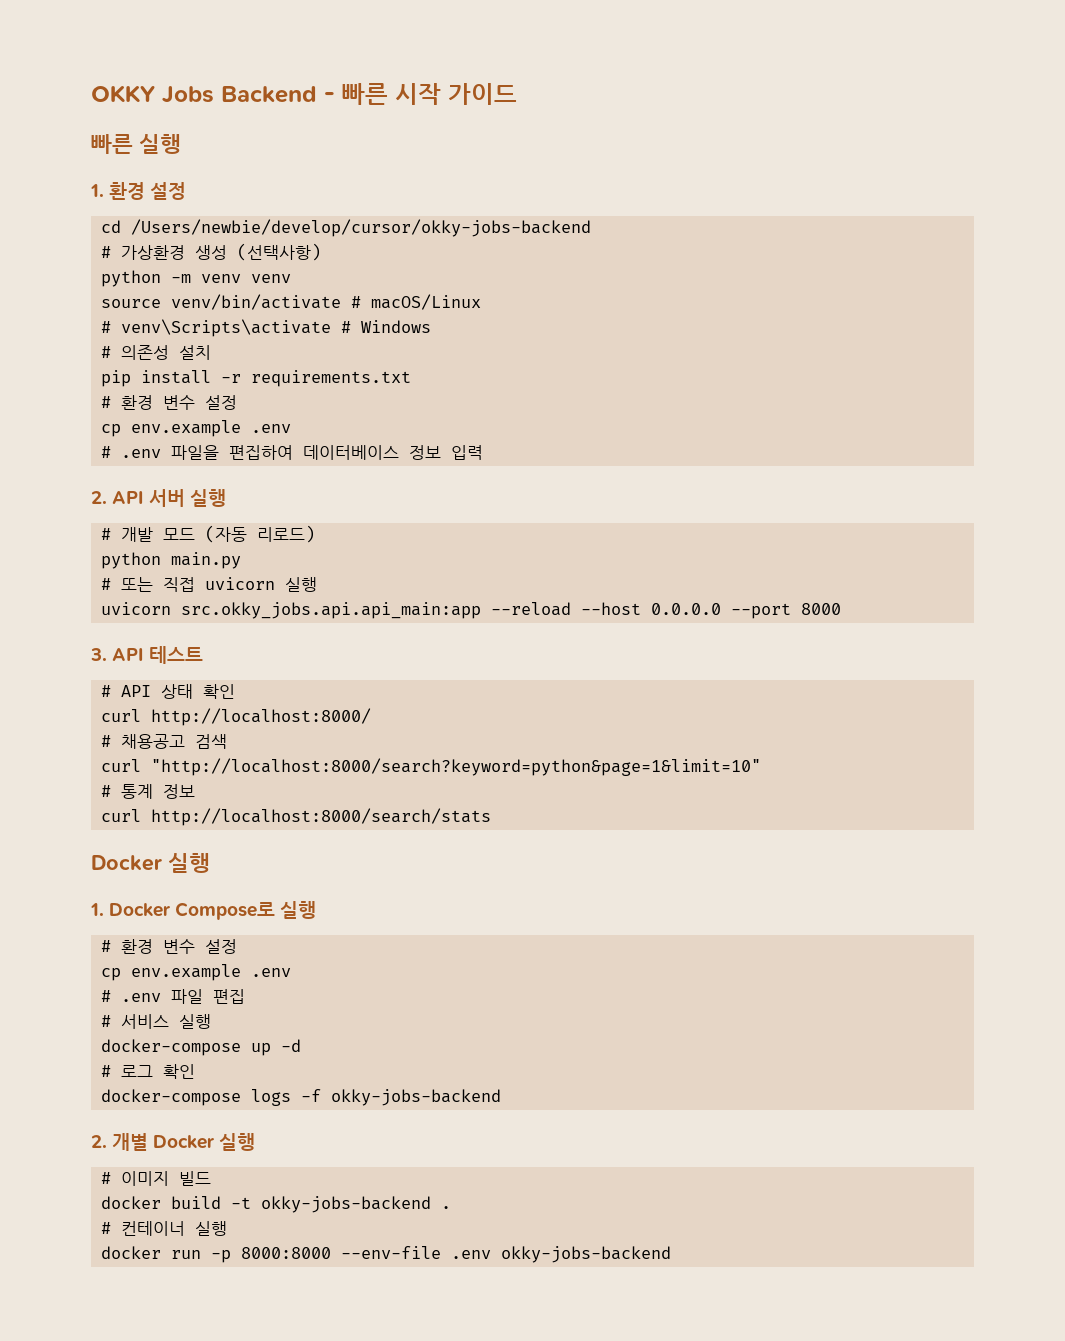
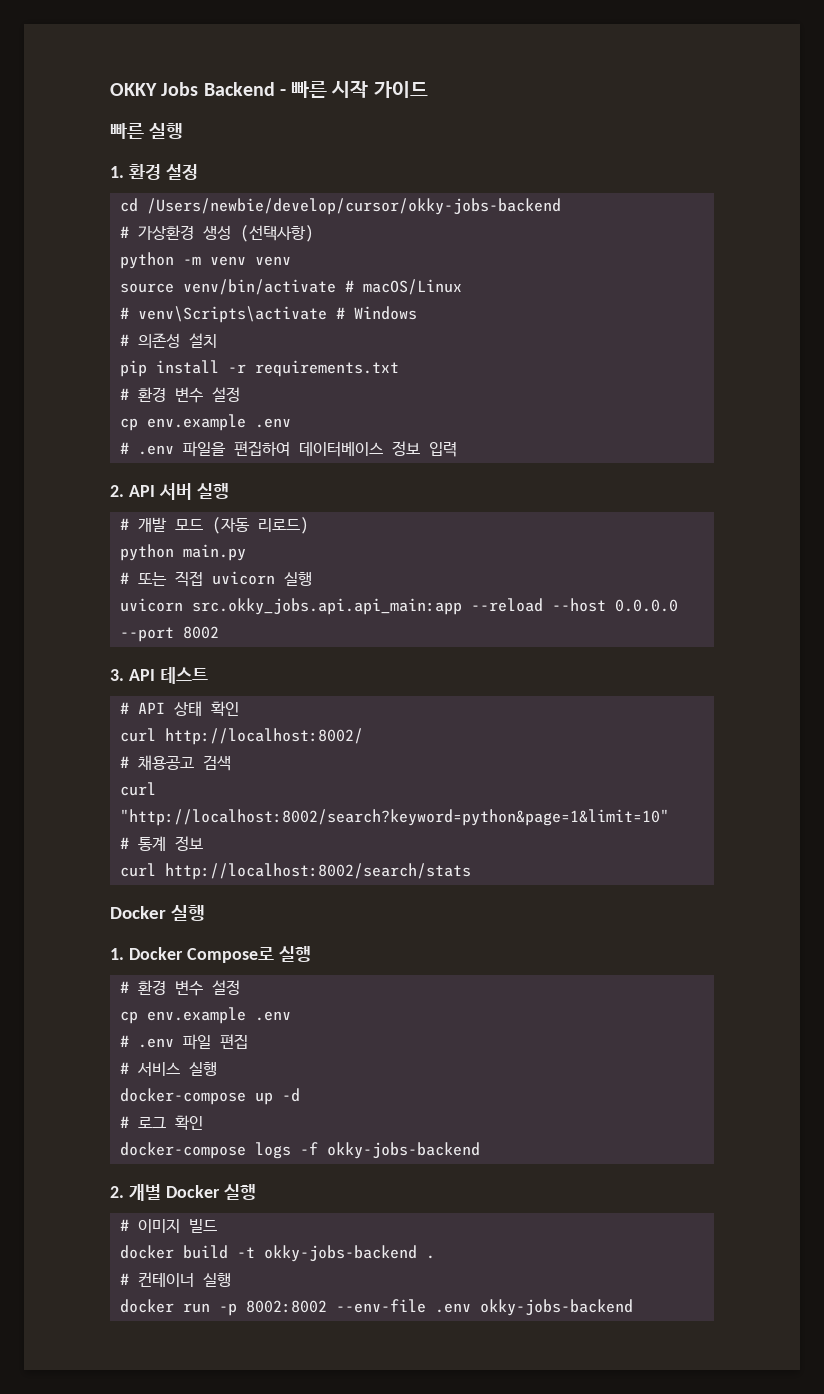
- uvicorn src.okky_jobs.api.api_main:app --reload --host 0.0.0.0 --port 8000
+ uvicorn src.okky_jobs.api.api_main:app --reload --host 0.0.0.0 --port 8002
- curl http://localhost:8000/
+ curl http://localhost:8002/
- curl "http://localhost:8000/search?keyword=python&page=1&limit=10"
+ curl "http://localhost:8002/search?keyword=python&page=1&limit=10"
- curl http://localhost:8000/search/stats
+ curl http://localhost:8002/search/stats
- docker run -p 8000:8000 --env-file .env okky-jobs-backend
+ docker run -p 8002:8002 --env-file .env okky-jobs-backend

